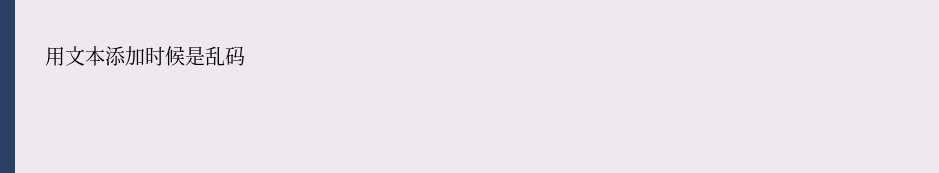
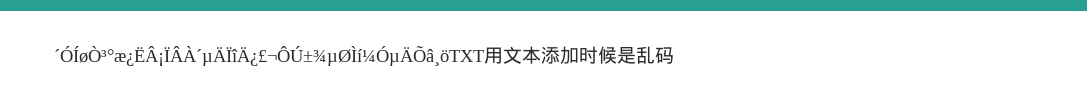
- 用文本添加时候是乱码
+ ´ÓÍøÒ³°æ¿ËÂ¡ÏÂÀ´µÄÏîÄ¿£¬ÔÚ±¾µØÌí¼ÓµÄÕâ¸öTXT用文本添加时候是乱码

